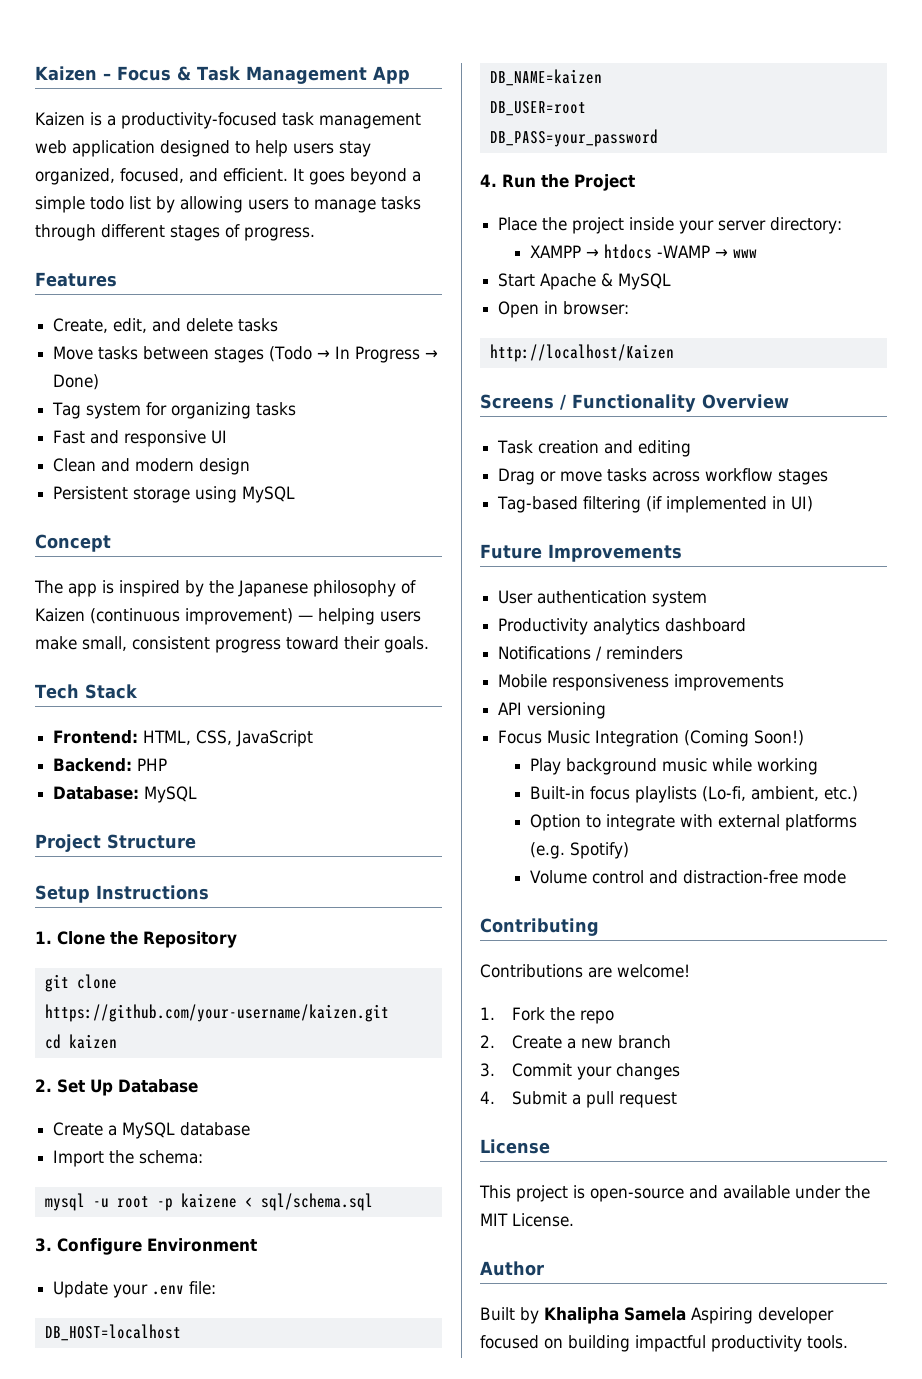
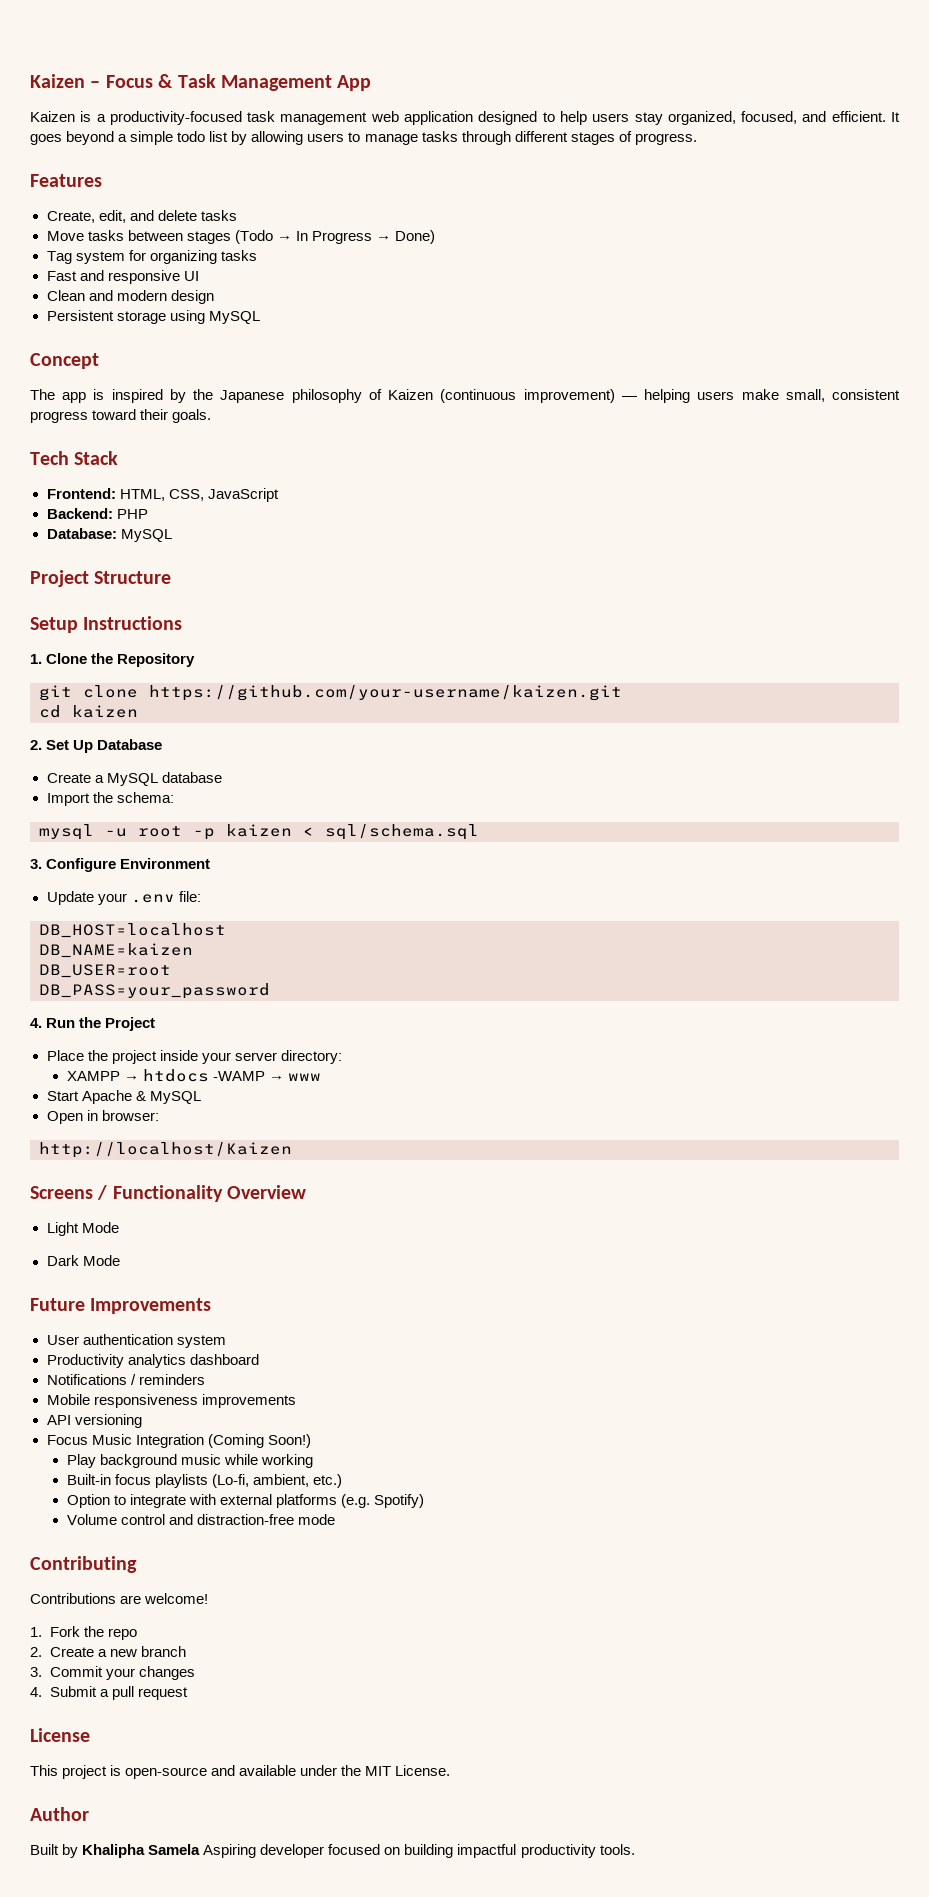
- mysql -u root -p kaizene < sql/schema.sql
+ mysql -u root -p kaizen < sql/schema.sql
- Task creation and editing
- Drag or move tasks across workflow stages
- Tag-based filtering (if implemented in UI)
+ Light Mode
+ Dark Mode

